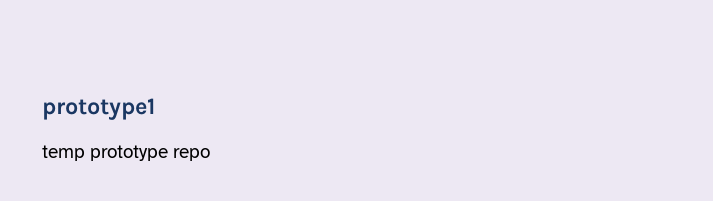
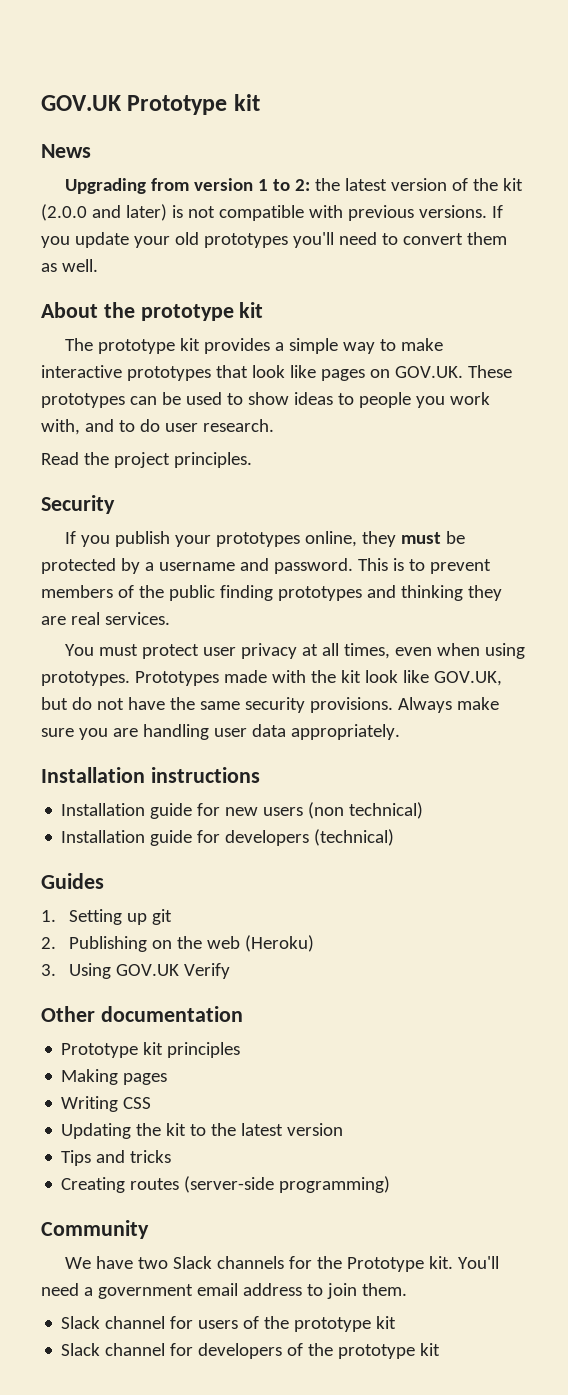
- prototype1
- temp prototype repo
+ GOV.UK Prototype kit
+ News
+ Upgrading from version 1 to 2: the latest version of the kit (2.0.0 and later) is not compatible with previous versions. If you update your old prototypes you'll need to convert them as well.
+ About the prototype kit
+ The prototype kit provides a simple way to make interactive prototypes that look like pages on GOV.UK. These prototypes can be used to show ideas to people you work with, and to do user research.
+ Read the project principles.
+ Security
+ If you publish your prototypes online, they must be protected by a username and password. This is to prevent members of the public finding prototypes and thinking they are real services.
+ You must protect user privacy at all times, even when using prototypes. Prototypes made with the kit look like GOV.UK, but do not have the same security provisions. Always make sure you are handling user data appropriately.
+ Installation instructions
+ Installation guide for new users (non technical)
+ Installation guide for developers (technical)
+ Guides
+ 1. Setting up git
+ 2. Publishing on the web (Heroku)
+ 3. Using GOV.UK Verify
+ Other documentation
+ Prototype kit principles
+ Making pages
+ Writing CSS
+ Updating the kit to the latest version
+ Tips and tricks
+ Creating routes (server-side programming)
+ Community
+ We have two Slack channels for the Prototype kit. You'll need a government email address to join them.
+ Slack channel for users of the prototype kit
+ Slack channel for developers of the prototype kit

